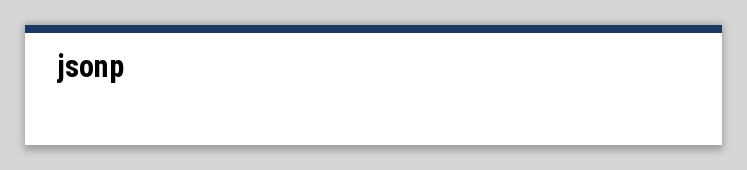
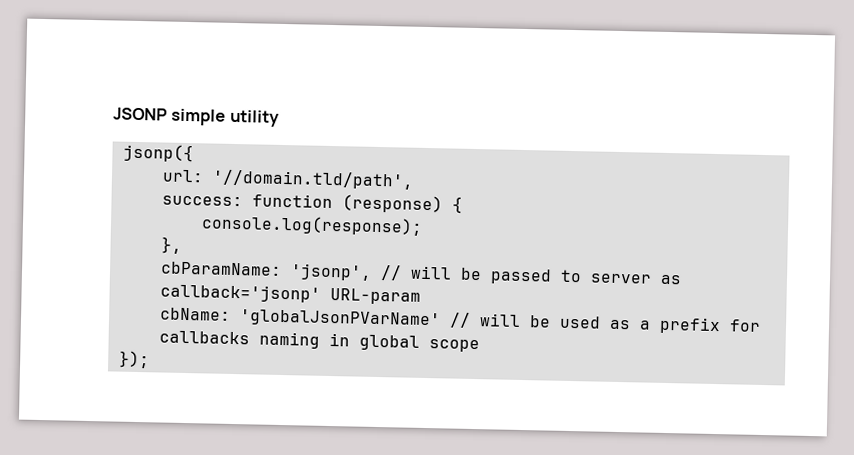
- jsonp
+ JSONP simple utility
+ jsonp({
+ url: '//domain.tld/path',
+ success: function (response) {
+ console.log(response);
+ },
+ cbParamName: 'jsonp', // will be passed to server as callback='jsonp' URL-param
+ cbName: 'globalJsonPVarName' // will be used as a prefix for callbacks naming in global scope
+ });

